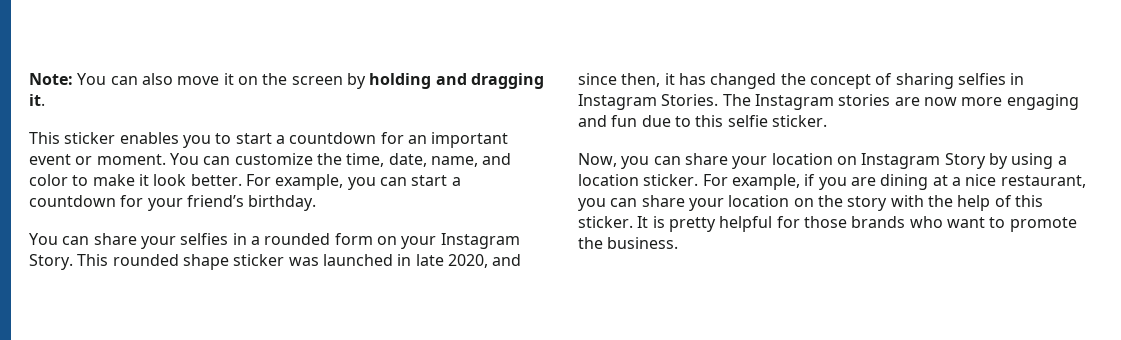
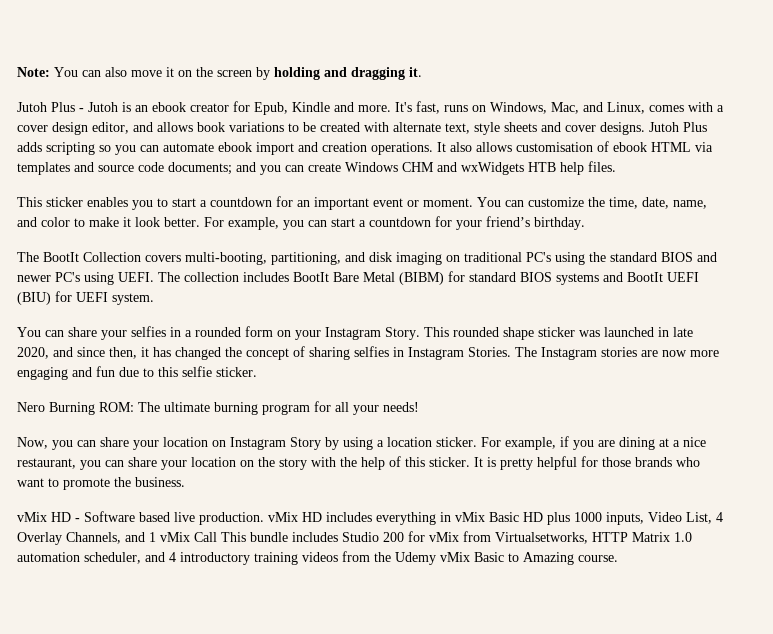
+ Jutoh Plus - Jutoh is an ebook creator for Epub, Kindle and more. It's fast, runs on Windows, Mac, and Linux, comes with a cover design editor, and allows book variations to be created with alternate text, style sheets and cover designs. Jutoh Plus adds scripting so you can automate ebook import and creation operations. It also allows customisation of ebook HTML via templates and source code documents; and you can create Windows CHM and wxWidgets HTB help files.
+ The BootIt Collection covers multi-booting, partitioning, and disk imaging on traditional PC's using the standard BIOS and newer PC's using UEFI. The collection includes BootIt Bare Metal (BIBM) for standard BIOS systems and BootIt UEFI (BIU) for UEFI system.
+ Nero Burning ROM: The ultimate burning program for all your needs!
+ vMix HD - Software based live production. vMix HD includes everything in vMix Basic HD plus 1000 inputs, Video List, 4 Overlay Channels, and 1 vMix Call This bundle includes Studio 200 for vMix from Virtualsetworks, HTTP Matrix 1.0 automation scheduler, and 4 introductory training videos from the Udemy vMix Basic to Amazing course.

